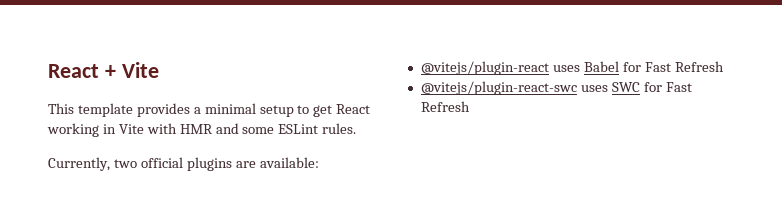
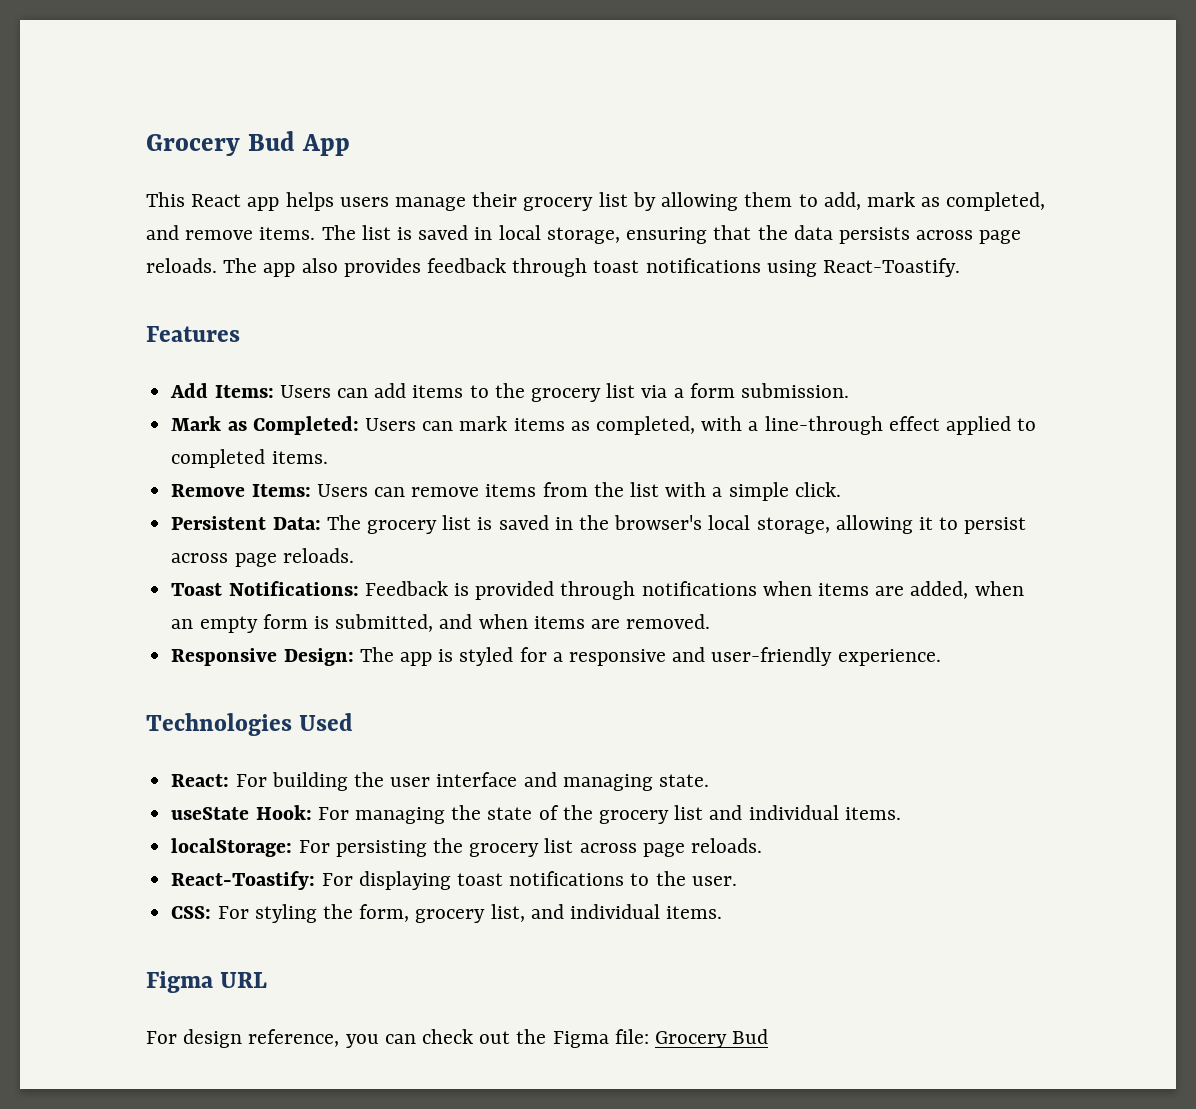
- React + Vite
- This template provides a minimal setup to get React working in Vite with HMR and some ESLint rules.
- Currently, two official plugins are available:
- @vitejs/plugin-react uses Babel for Fast Refresh
- @vitejs/plugin-react-swc uses SWC for Fast Refresh
+ Grocery Bud App
+ This React app helps users manage their grocery list by allowing them to add, mark as completed, and remove items. The list is saved in local storage, ensuring that the data persists across page reloads. The app also provides feedback through toast notifications using React-Toastify.
+ Features
+ Add Items: Users can add items to the grocery list via a form submission.
+ Mark as Completed: Users can mark items as completed, with a line-through effect applied to completed items.
+ Remove Items: Users can remove items from the list with a simple click.
+ Persistent Data: The grocery list is saved in the browser's local storage, allowing it to persist across page reloads.
+ Toast Notifications: Feedback is provided through notifications when items are added, when an empty form is submitted, and when items are removed.
+ Responsive Design: The app is styled for a responsive and user-friendly experience.
+ Technologies Used
+ React: For building the user interface and managing state.
+ useState Hook: For managing the state of the grocery list and individual items.
+ localStorage: For persisting the grocery list across page reloads.
+ React-Toastify: For displaying toast notifications to the user.
+ CSS: For styling the form, grocery list, and individual items.
+ Figma URL
+ For design reference, you can check out the Figma file: Grocery Bud

